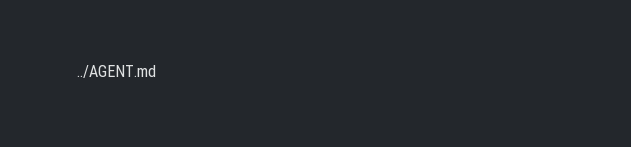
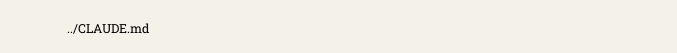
- ../AGENT.md
+ ../CLAUDE.md

